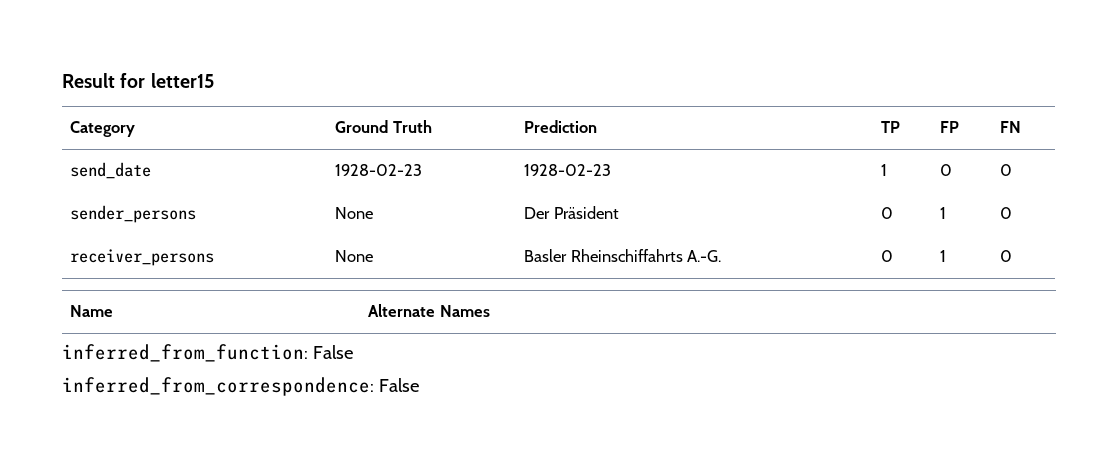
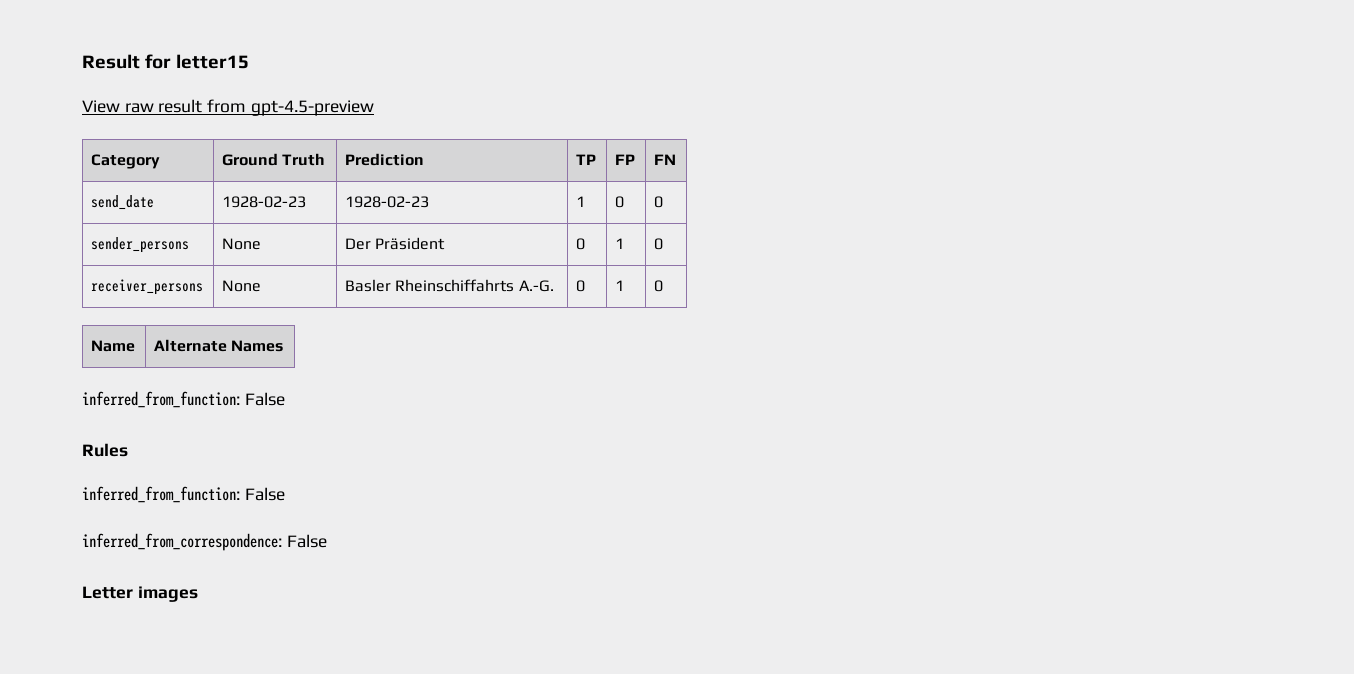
+ View raw result from gpt-4.5-preview
+ Rules
+ inferred_from_function: False
+ Letter images

